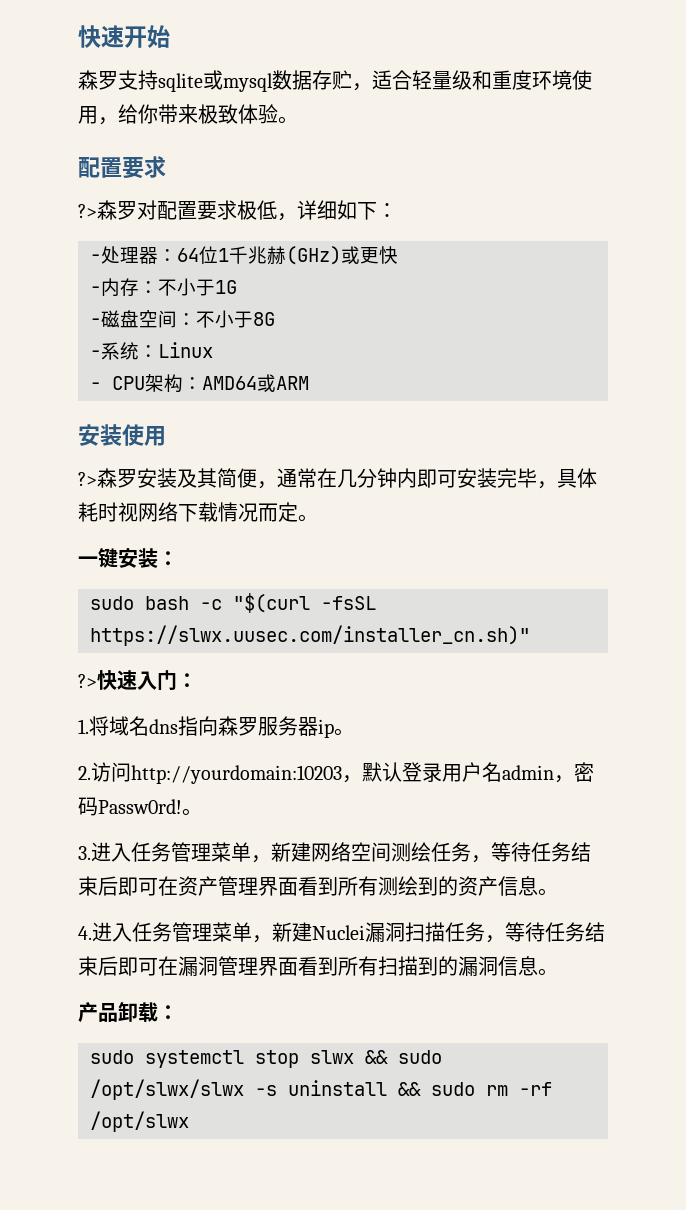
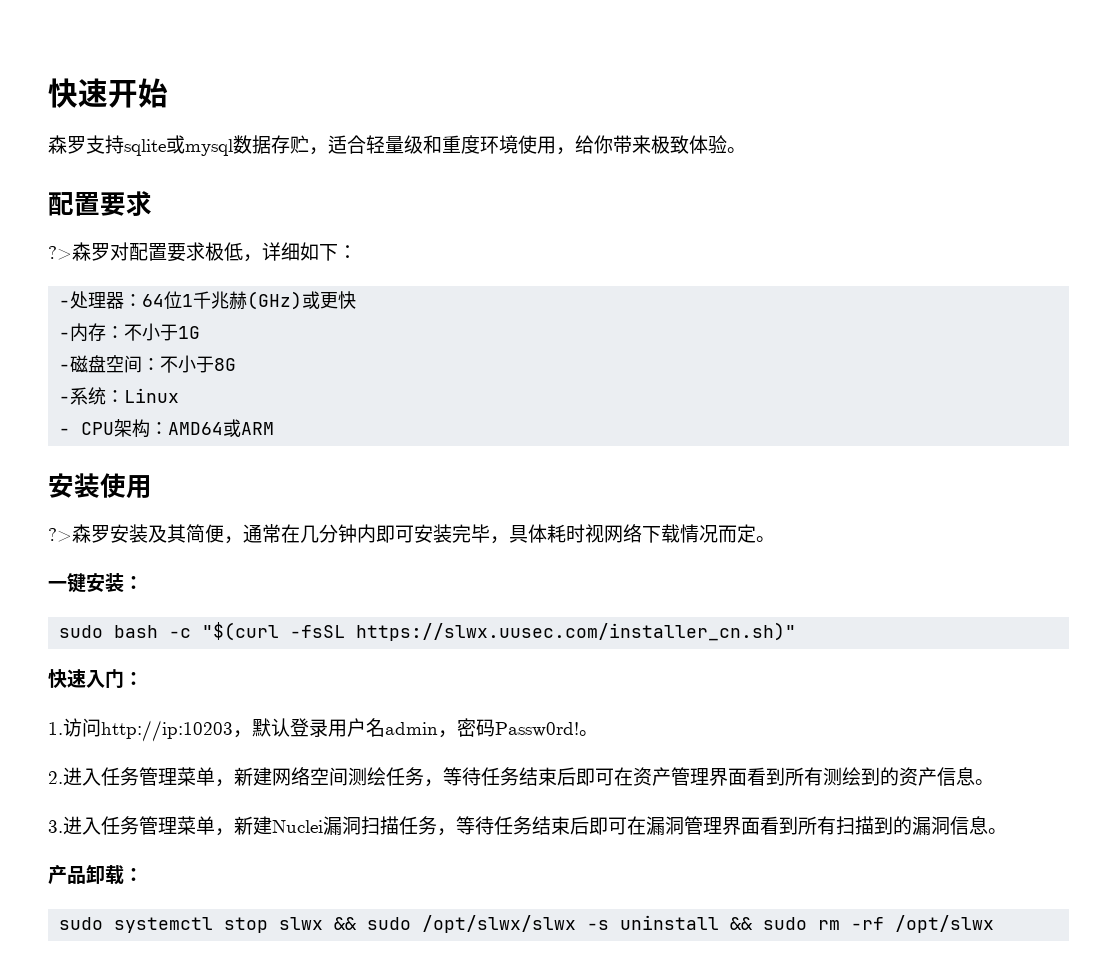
- ?>快速入门：
+ 快速入门：
- 1.将域名dns指向森罗服务器ip。
- 2.访问http://yourdomain:10203，默认登录用户名admin，密码Passw0rd!
+ 1.访问http://ip:10203，默认登录用户名admin，密码Passw0rd!
- 3.进入任务管理菜单，新建网络空间测绘任务，等待任务结束后即可在资产管理界面看到所有测绘到的资产信息。
+ 2.进入任务管理菜单，新建网络空间测绘任务，等待任务结束后即可在资产管理界面看到所有测绘到的资产信息。
- 4.进入任务管理菜单，新建Nuclei漏洞扫描任务，等待任务结束后即可在漏洞管理界面看到所有扫描到的漏洞信息。
+ 3.进入任务管理菜单，新建Nuclei漏洞扫描任务，等待任务结束后即可在漏洞管理界面看到所有扫描到的漏洞信息。

